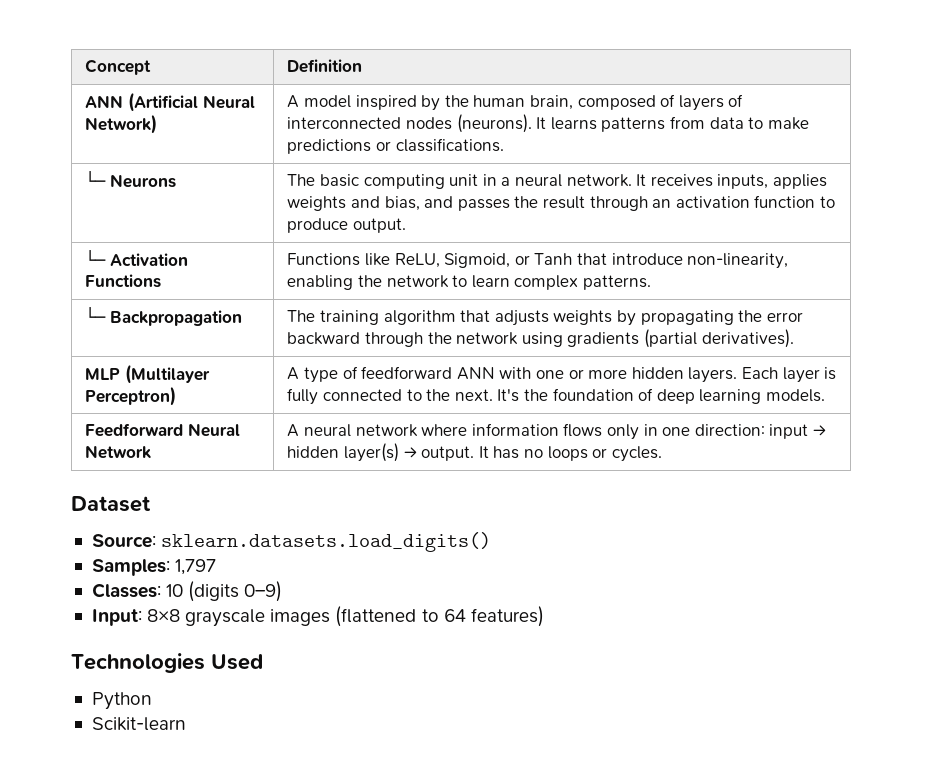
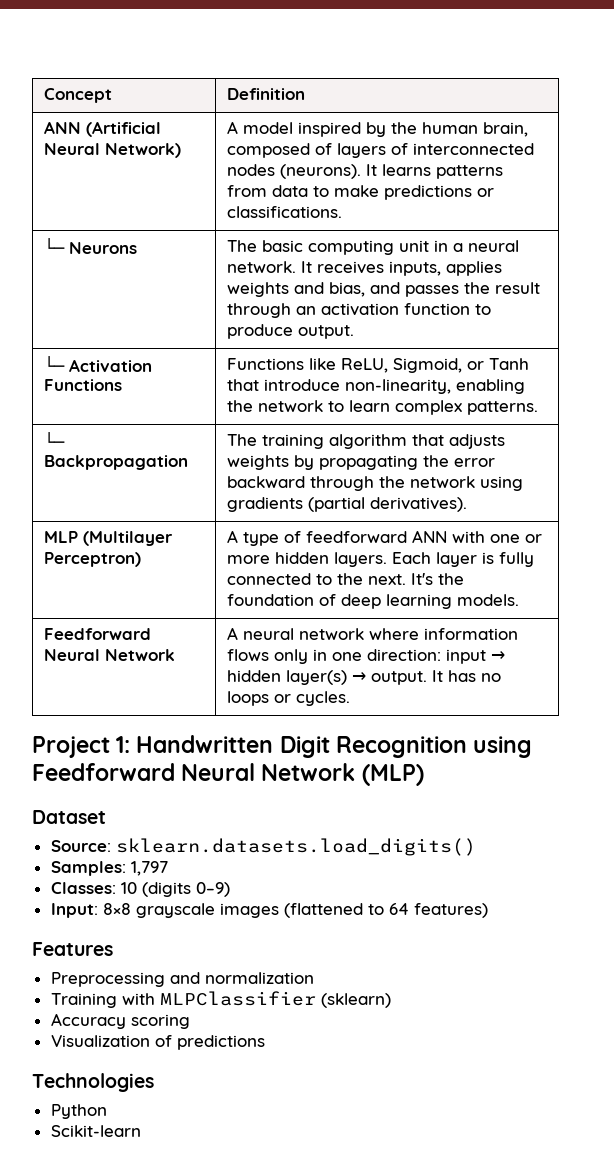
+ Project 1: Handwritten Digit Recognition using Feedforward Neural Network (MLP)
+ Features
+ Preprocessing and normalization
+ Training with MLPClassifier (sklearn)
+ Accuracy scoring
+ Visualization of predictions
- Technologies Used
+ Technologies

